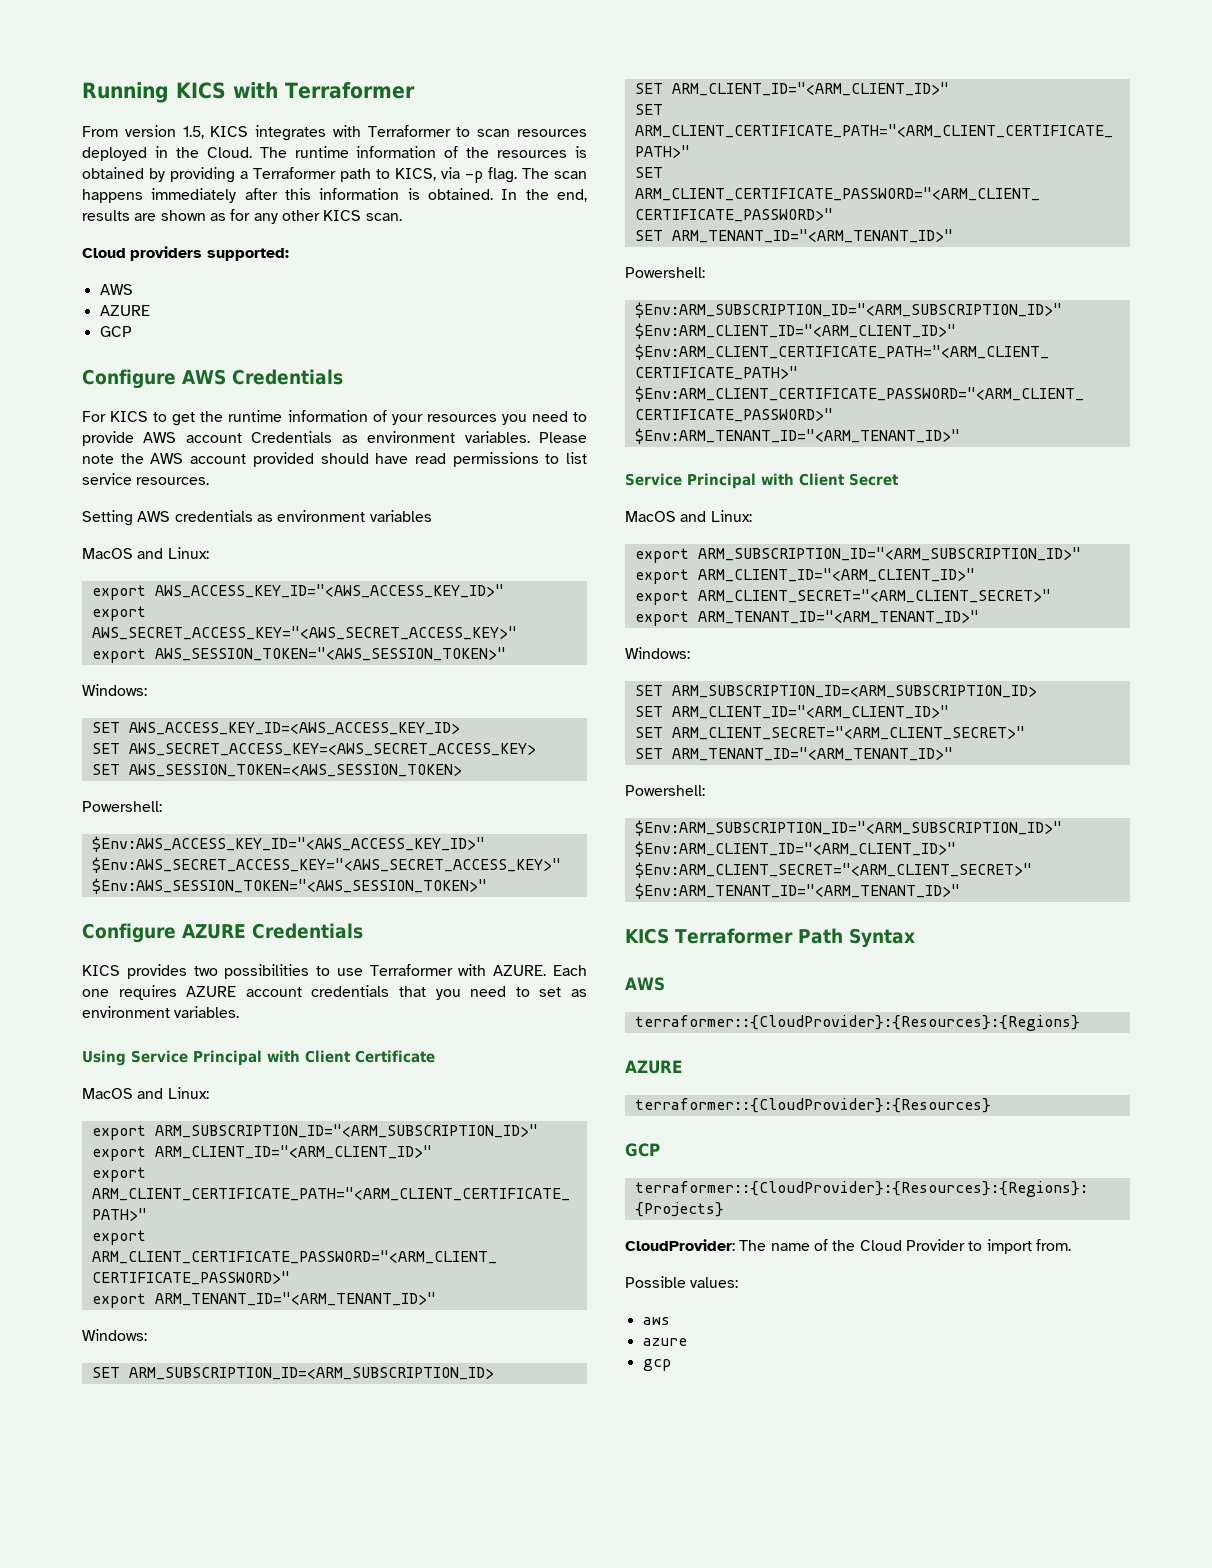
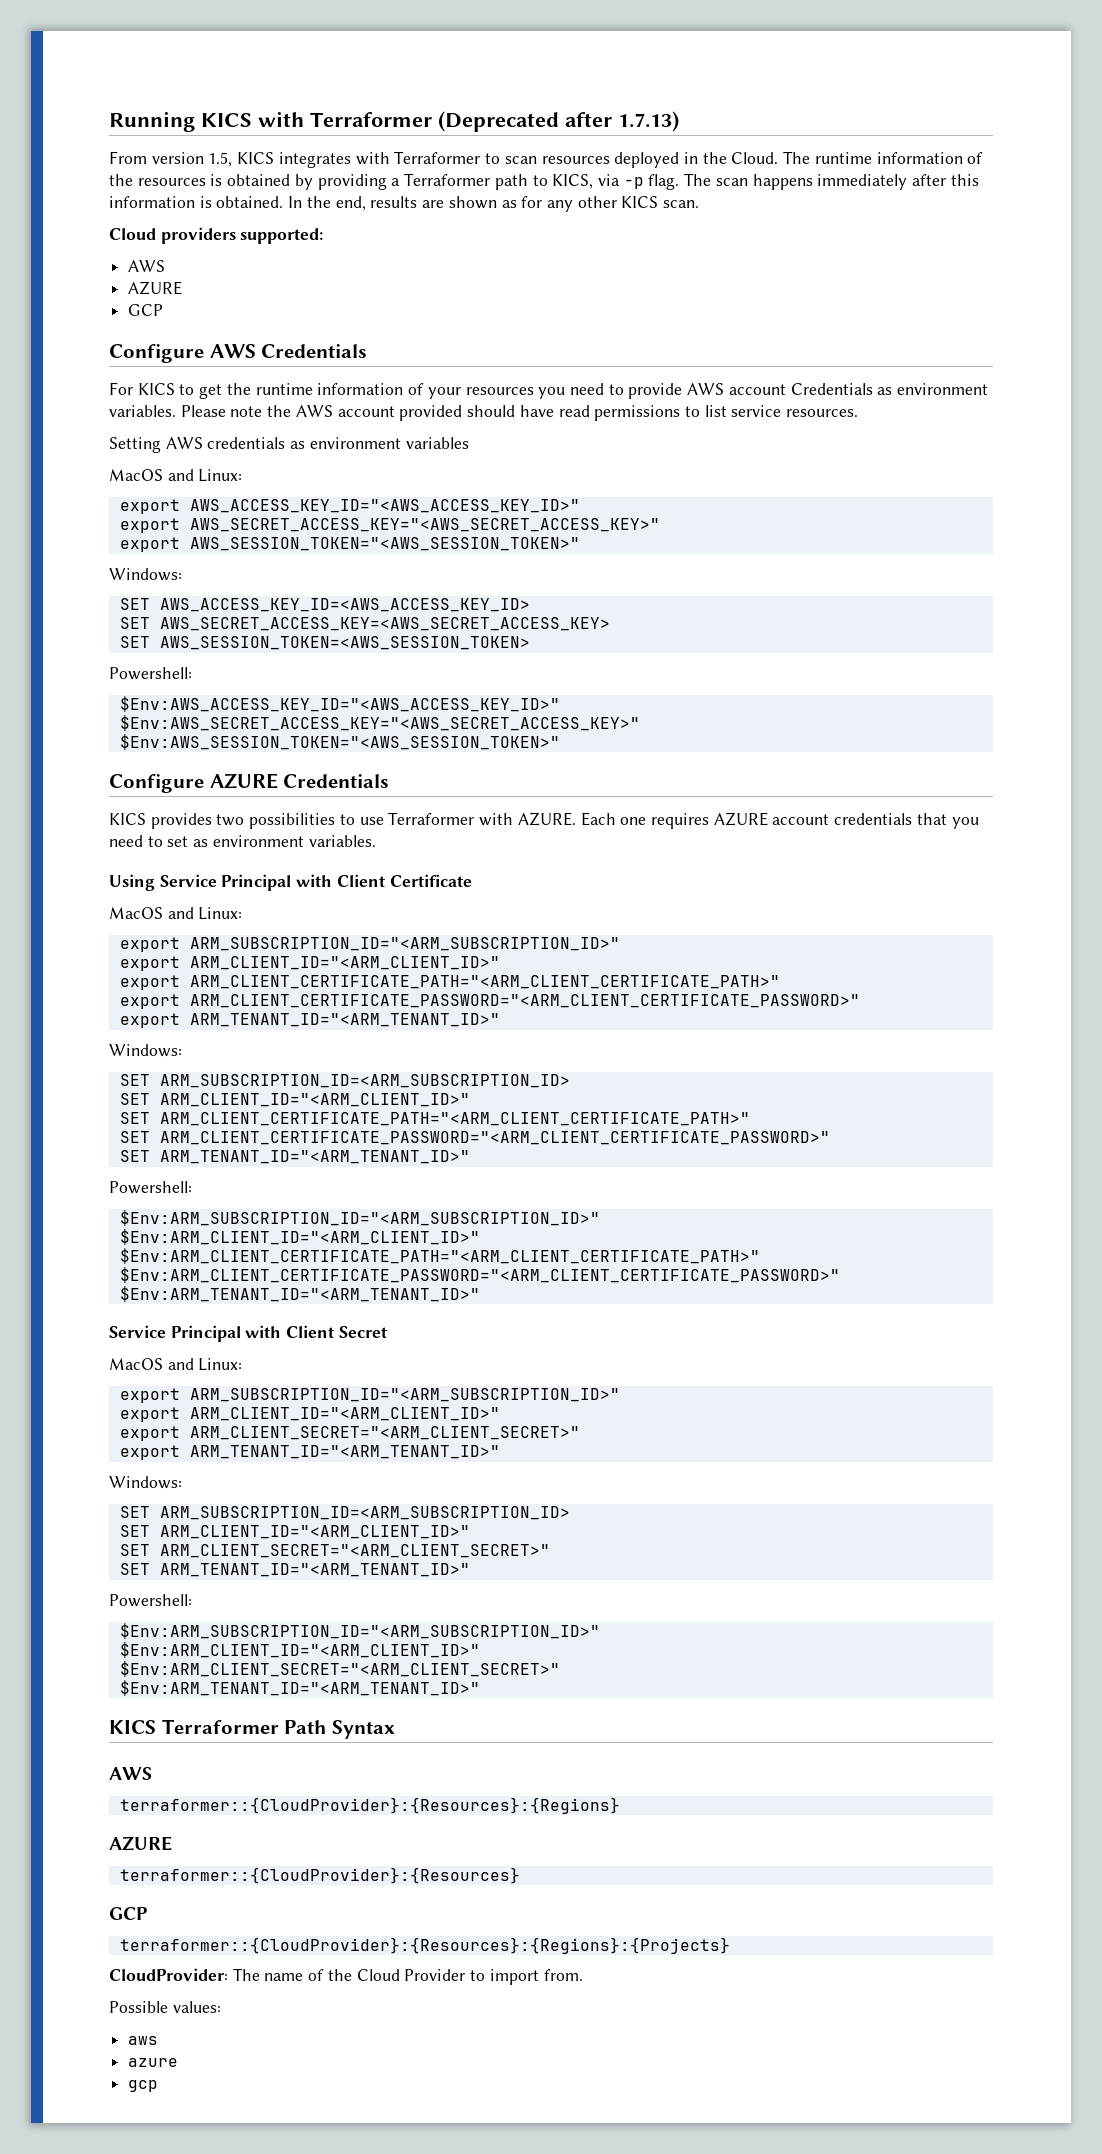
- Running KICS with Terraformer
+ Running KICS with Terraformer (Deprecated after 1.7.13)

